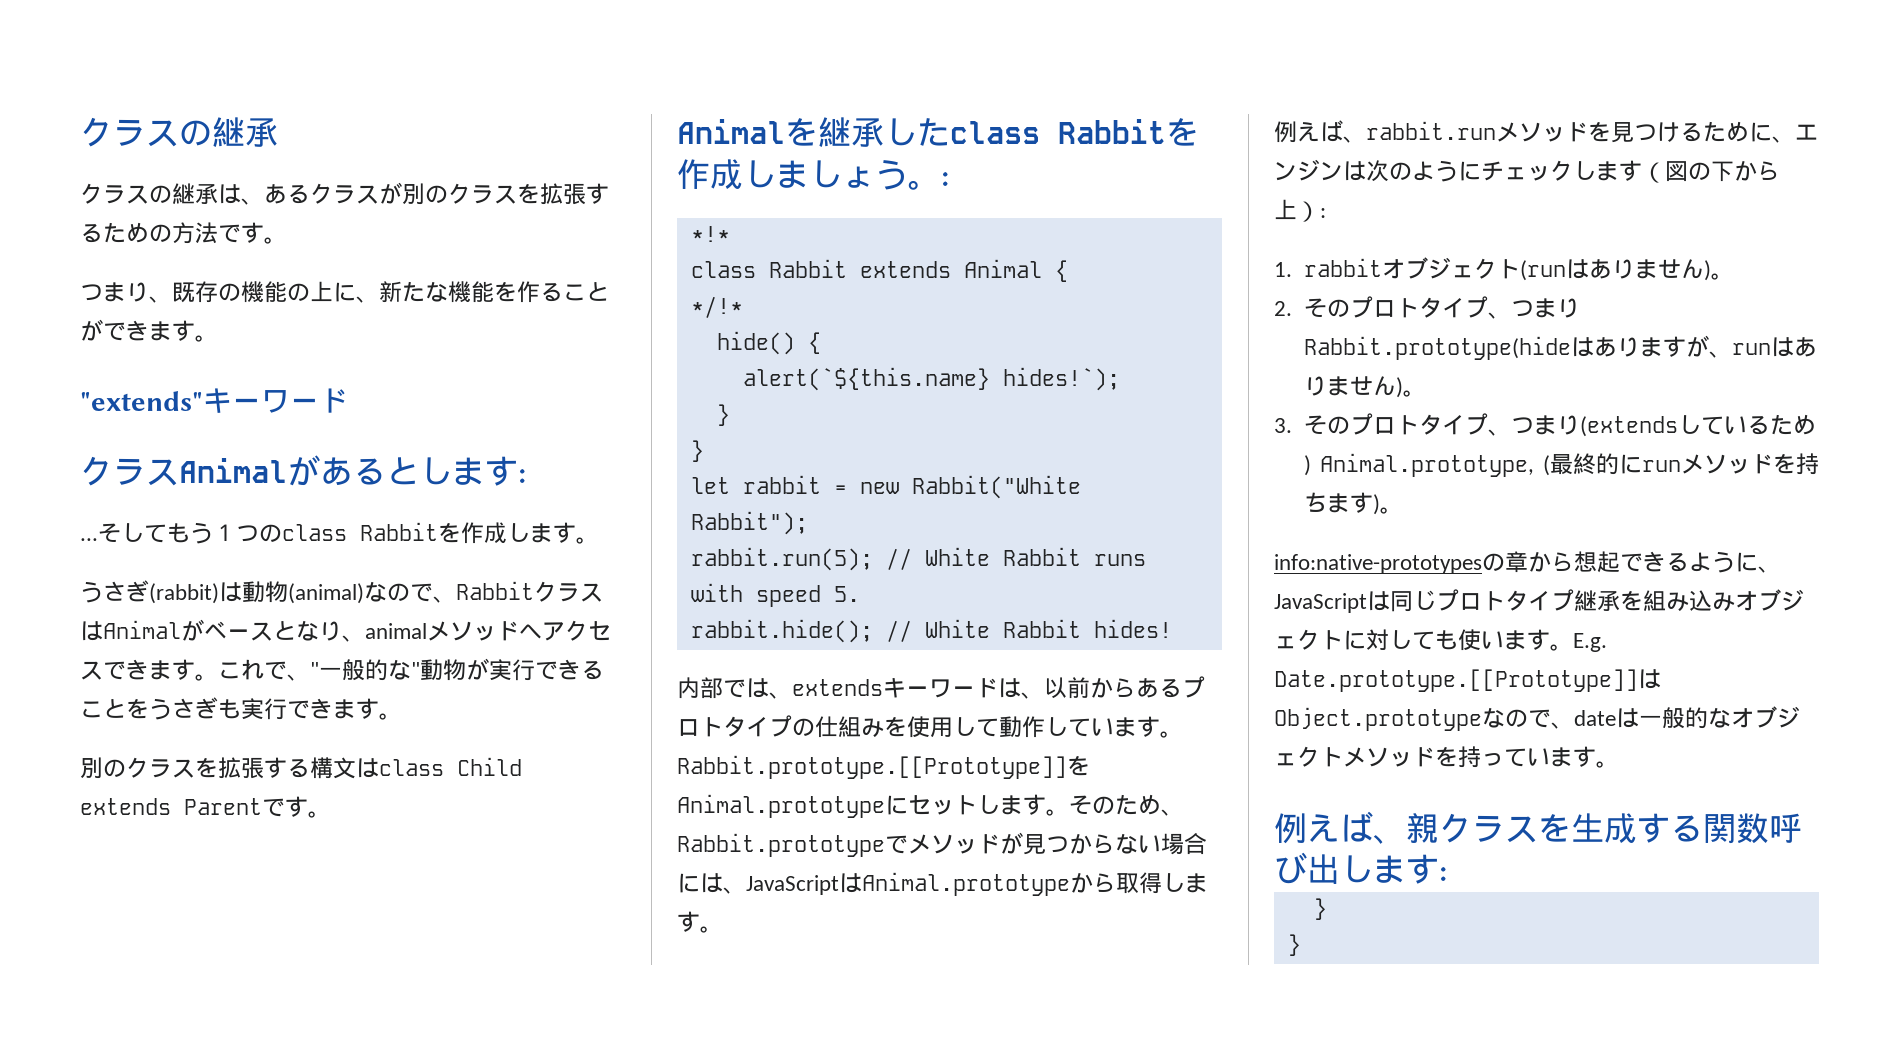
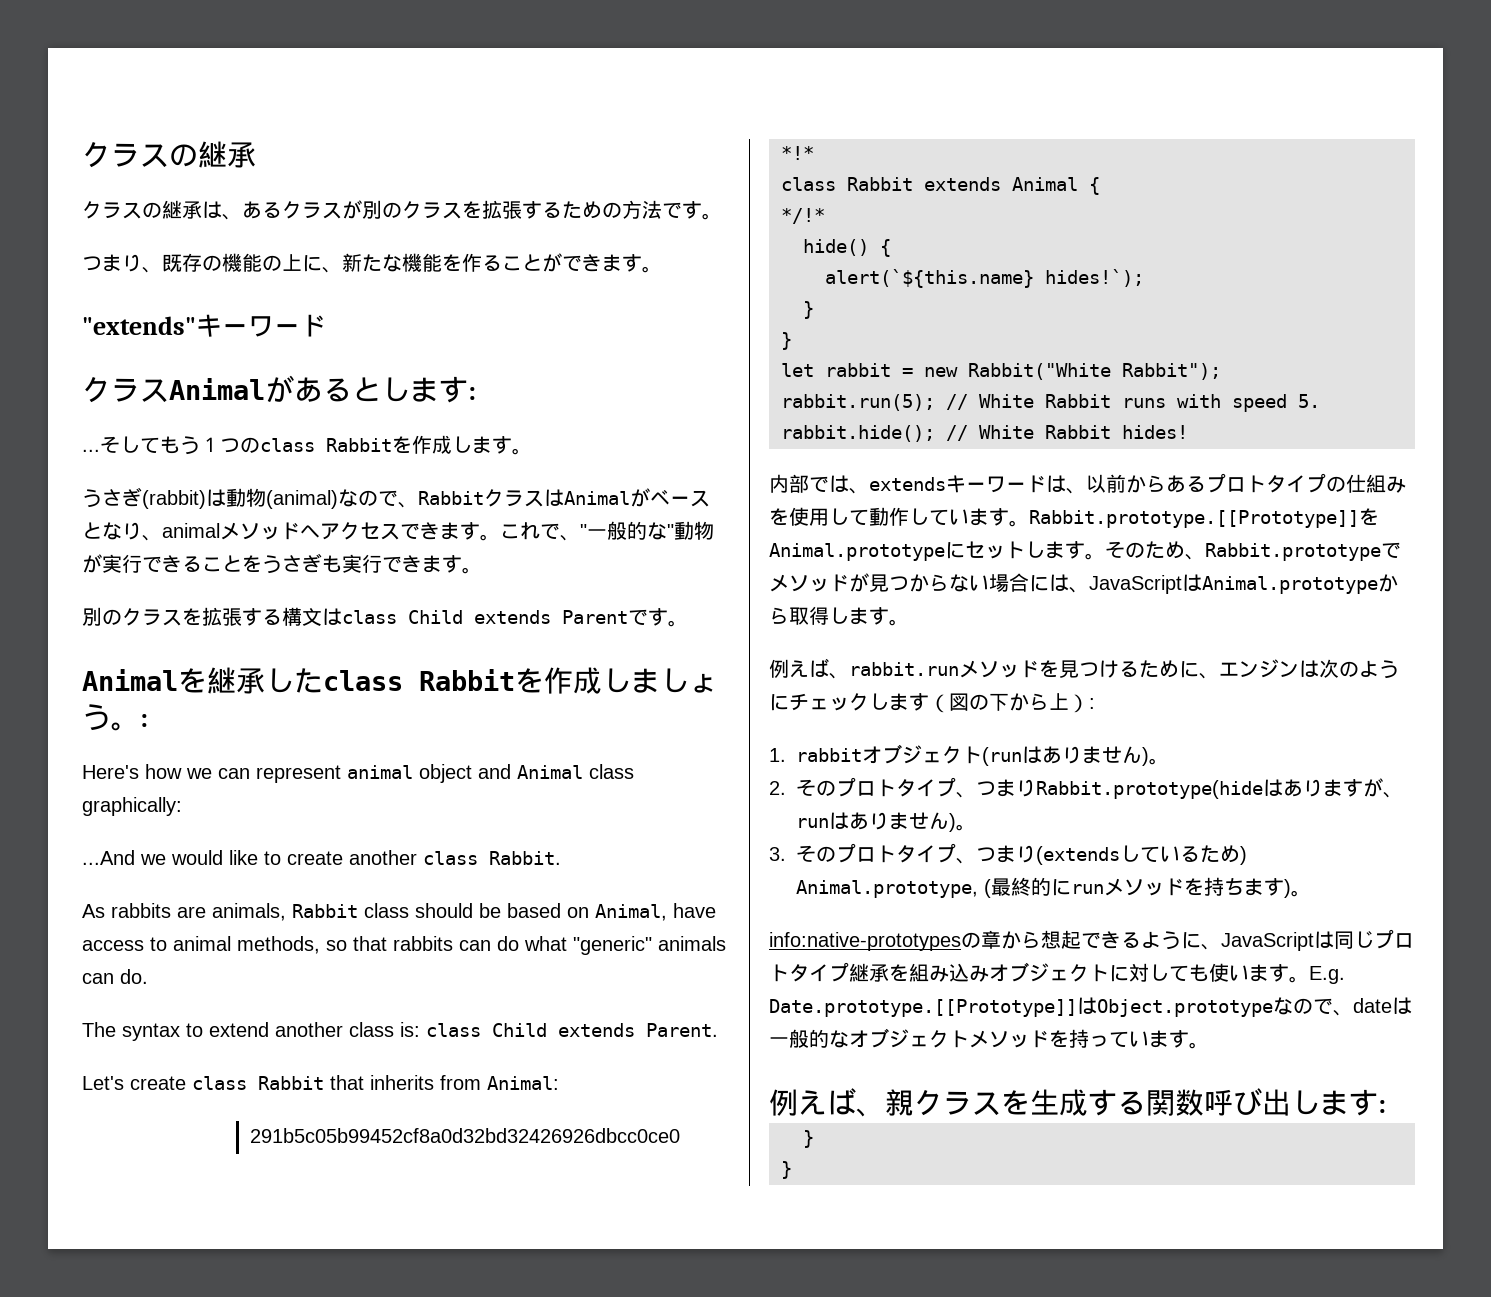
+ Here's how we can represent animal object and Animal class graphically:
+ ...And we would like to create another class Rabbit.
+ As rabbits are animals, Rabbit class should be based on Animal, have access to animal methods, so that rabbits can do what "generic" animals can do.
+ The syntax to extend another class is: class Child extends Parent.
+ Let's create class Rabbit that inherits from Animal:
+ 291b5c05b99452cf8a0d32bd32426926dbcc0ce0

